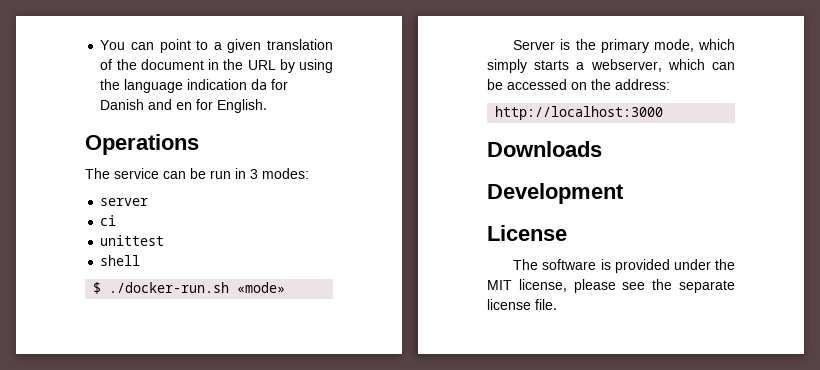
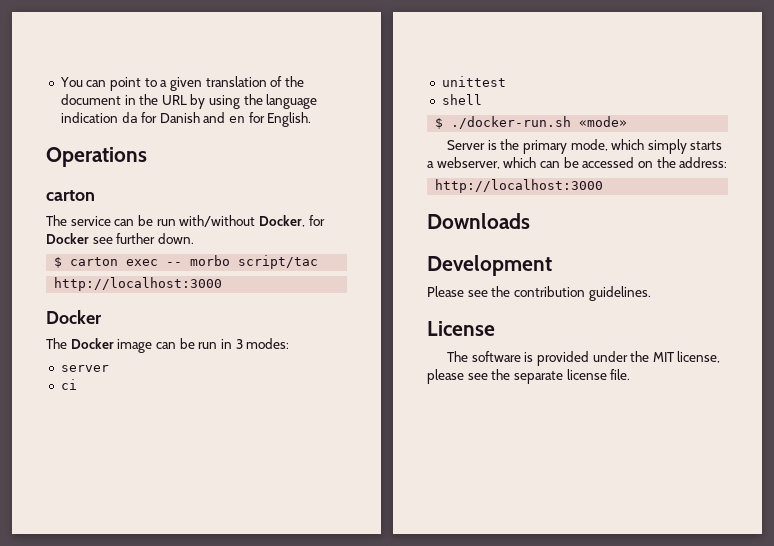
  Operations
+ carton
- The service can be run in 3 modes:
+ The service can be run with/without Docker, for Docker see further down.
+ $ carton exec -- morbo script/tac
+ http://localhost:3000
+ Docker
+ The Docker image can be run in 3 modes:
+ Please see the contribution guidelines.

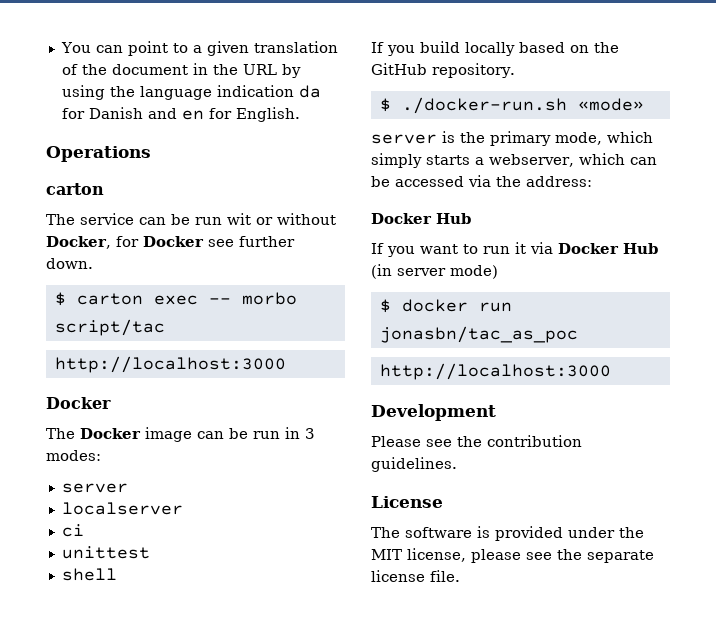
- The service can be run with/without Docker, for Docker see further down.
+ The service can be run wit or without Docker, for Docker see further down.
+ localserver
+ If you build locally based on the GitHub repository.
- Server is the primary mode, which simply starts a webserver, which can be accessed on the address:
+ server is the primary mode, which simply starts a webserver, which can be accessed via the address:
+ Docker Hub
+ If you want to run it via Docker Hub (in server mode)
+ $ docker run jonasbn/tac_as_poc
  http://localhost:3000
- Downloads

